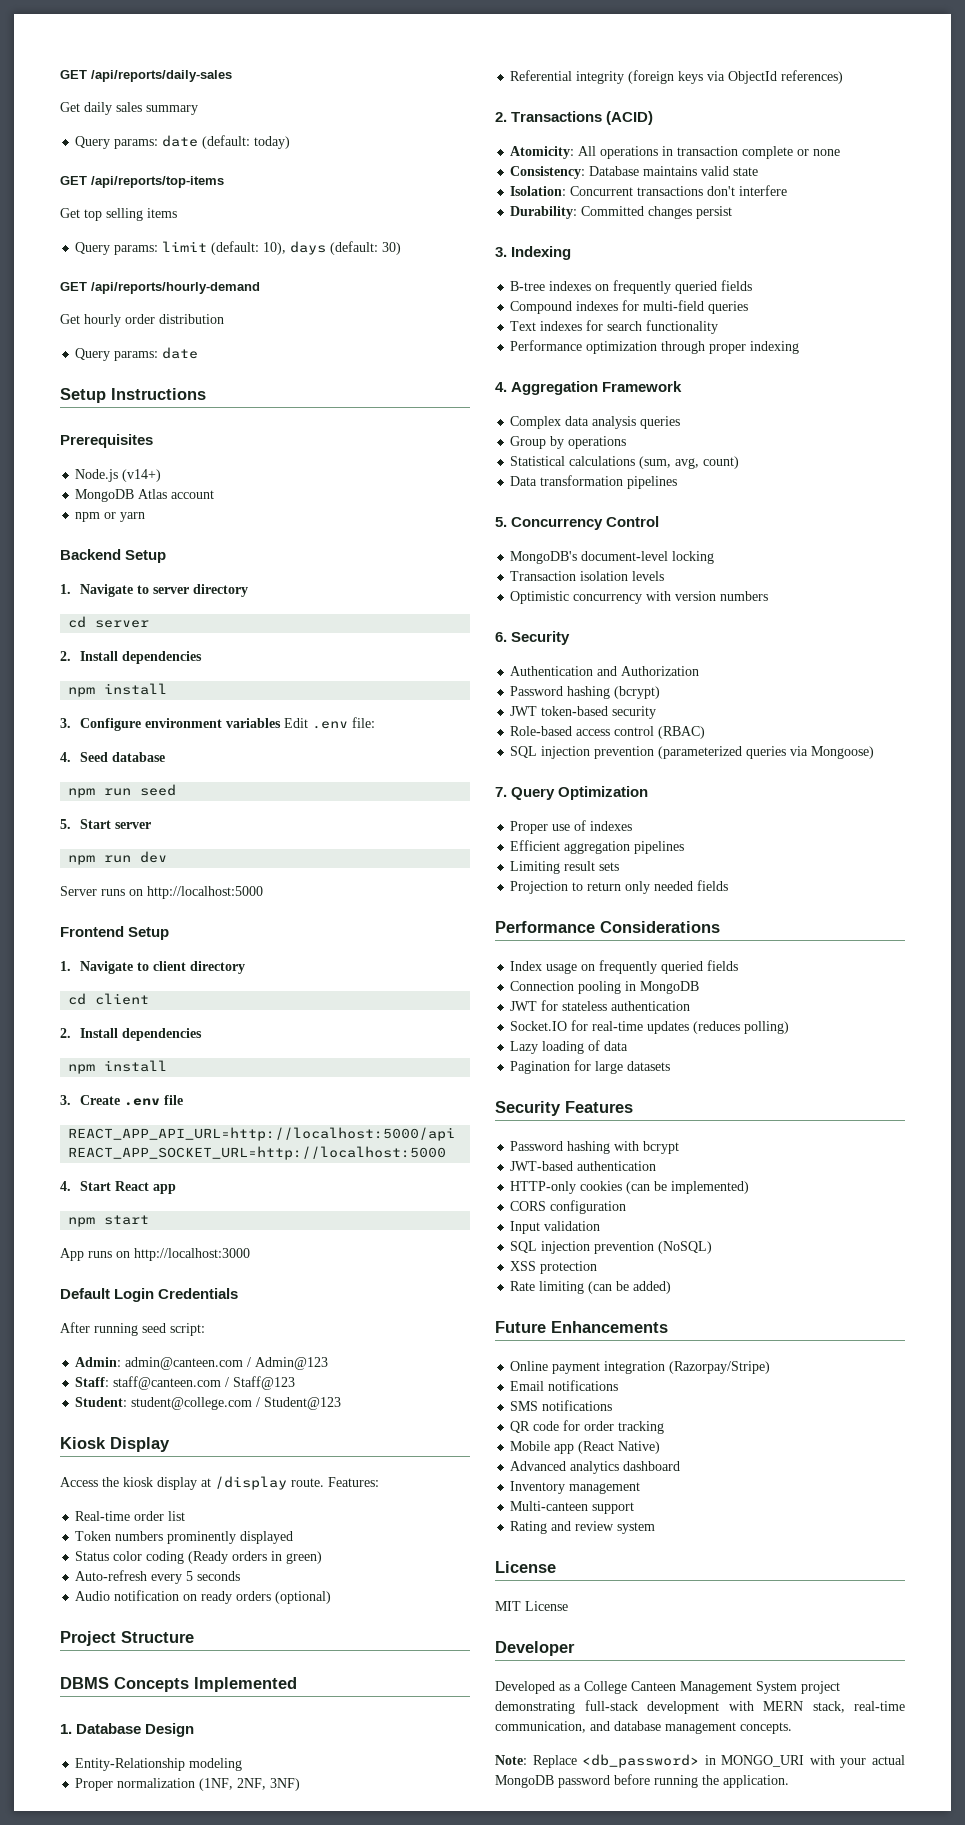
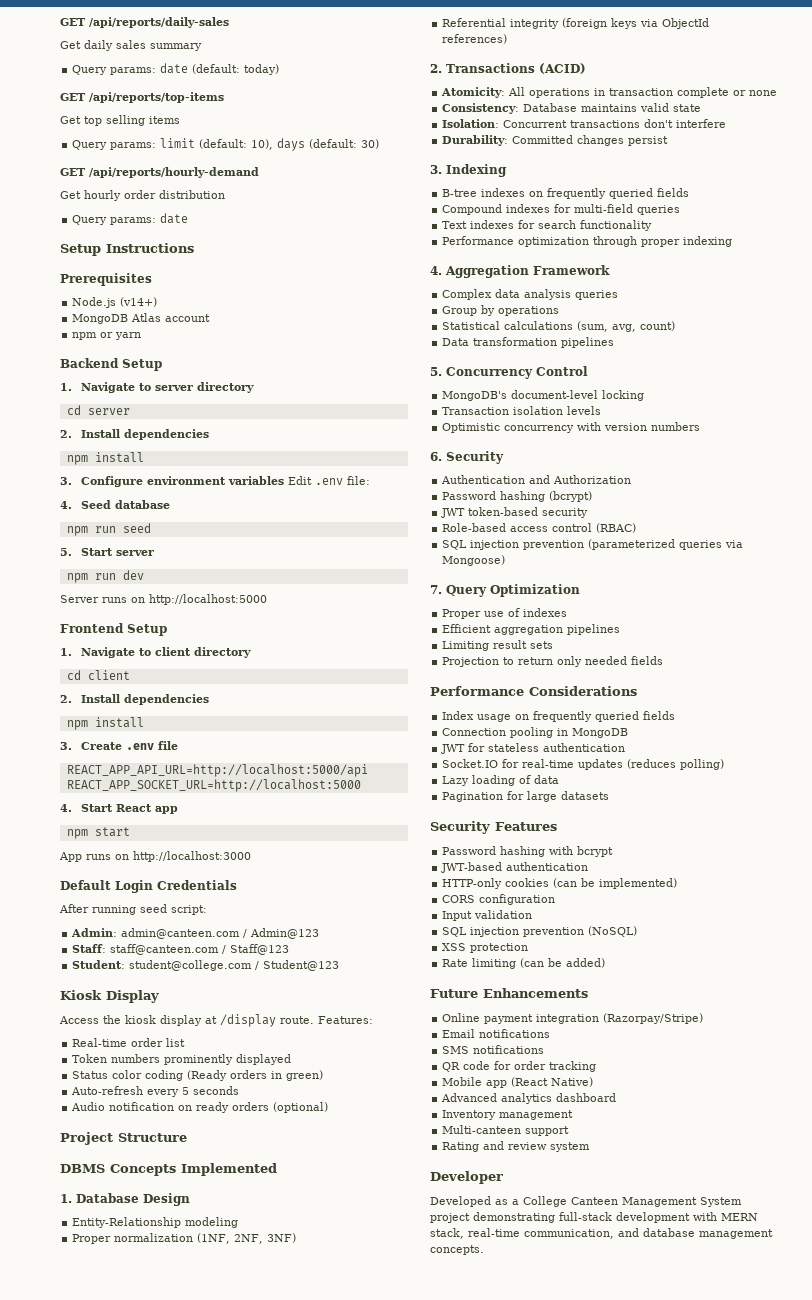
  Rating and review system
- License
- MIT License
- Note: Replace <db_password> in MONGO_URI with your actual MongoDB password before running the application.

